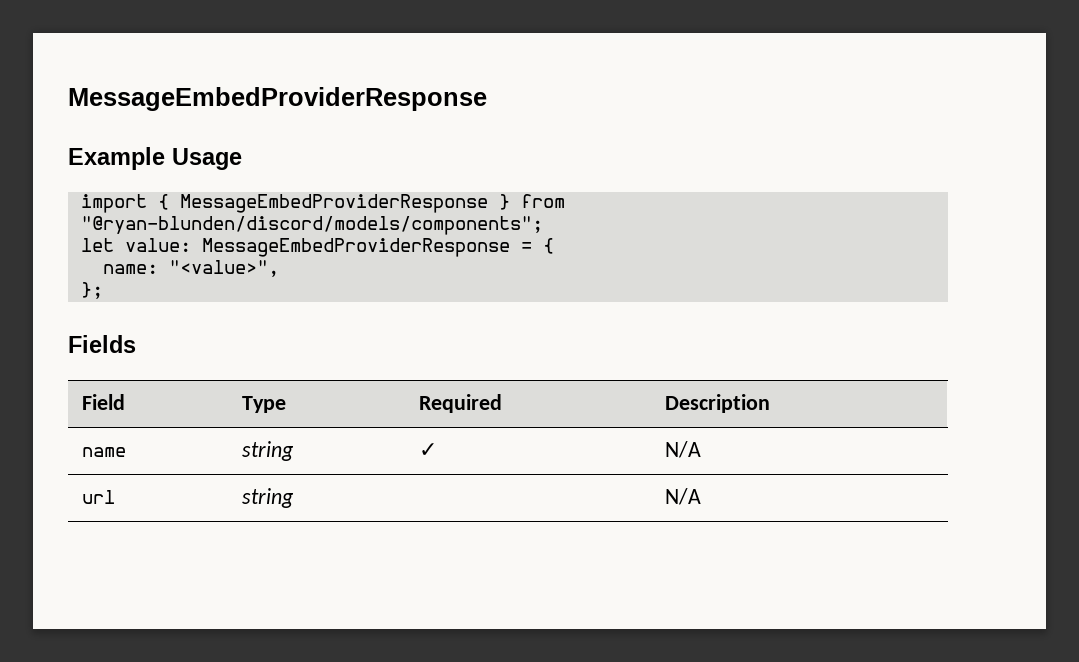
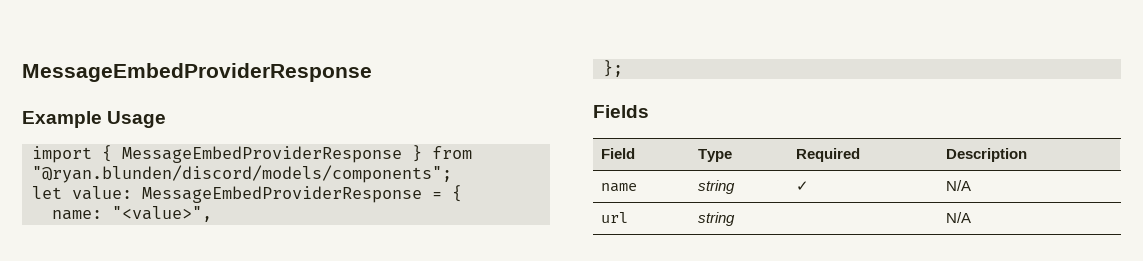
- import { MessageEmbedProviderResponse } from "@ryan-blunden/discord/models/components";
+ import { MessageEmbedProviderResponse } from "@ryan.blunden/discord/models/components";

